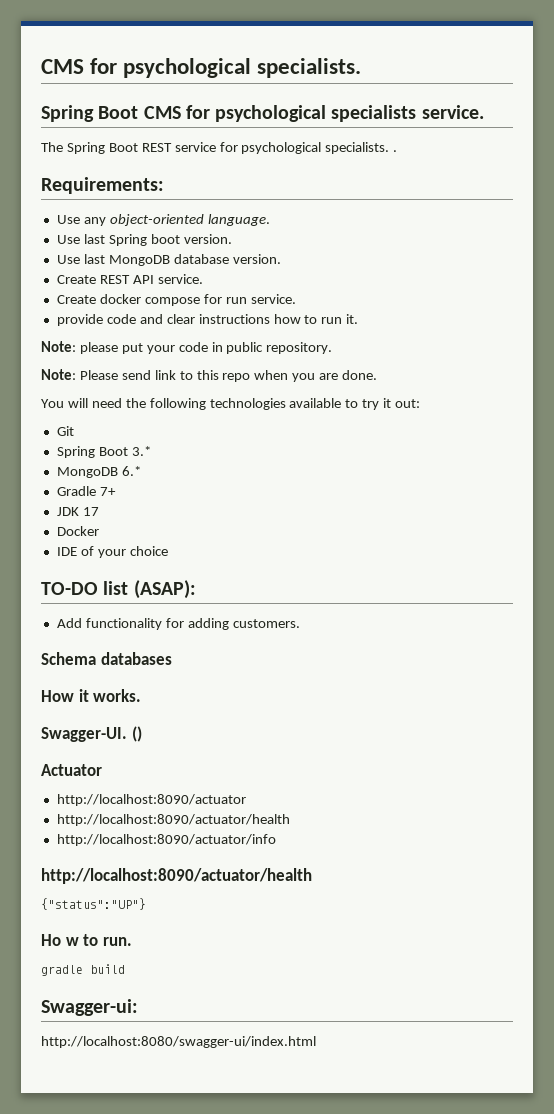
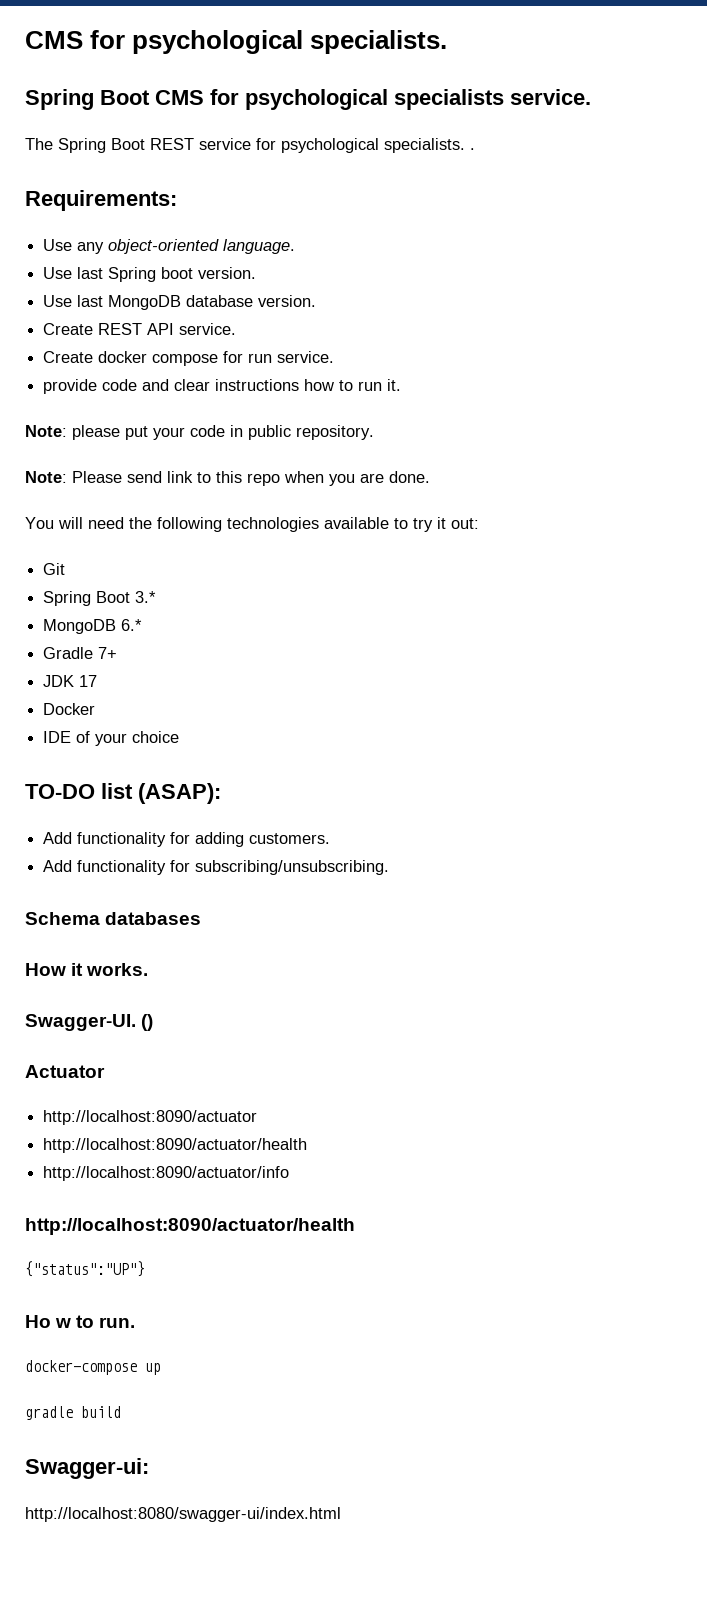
+ Add functionality for subscribing/unsubscribing.
+ docker-compose up

